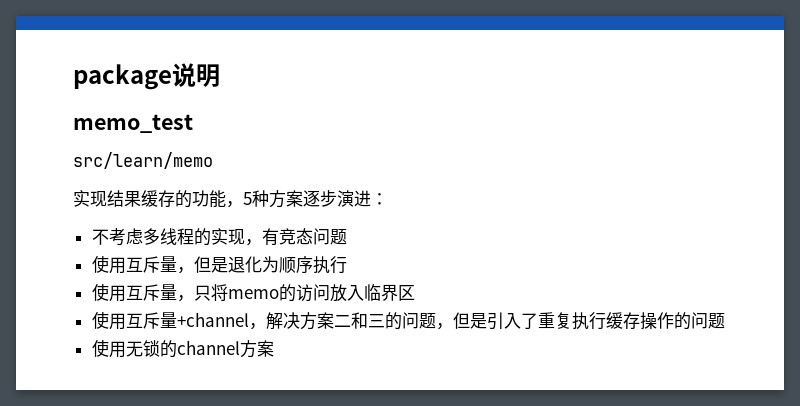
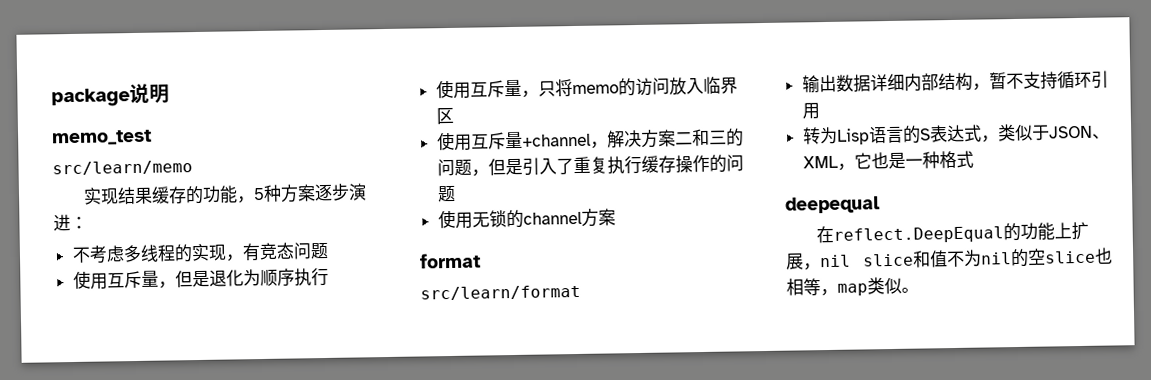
+ format
+ src/learn/format
+ 输出数据详细内部结构，暂不支持循环引用
+ 转为Lisp语言的S表达式，类似于JSON、XML，它也是一种格式
+ deepequal
+ 在reflect.DeepEqual的功能上扩展，nil slice和值不为nil的空slice也相等，map类似。

